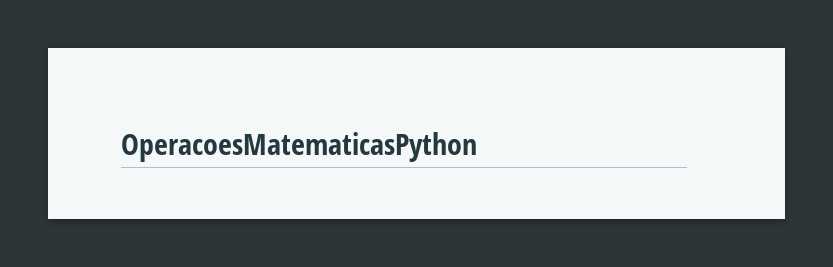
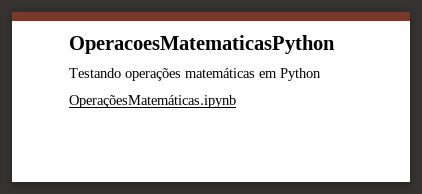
+ Testando operações matemáticas em Python
+ OperaçõesMatemáticas.ipynb

